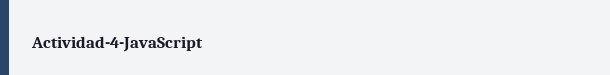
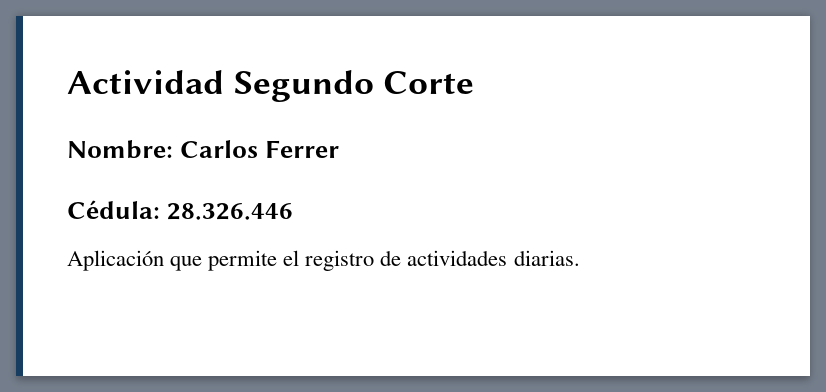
- Actividad-4-JavaScript
+ Actividad Segundo Corte
+ Nombre: Carlos Ferrer
+ Cédula: 28.326.446
+ Aplicación que permite el registro de actividades diarias.

